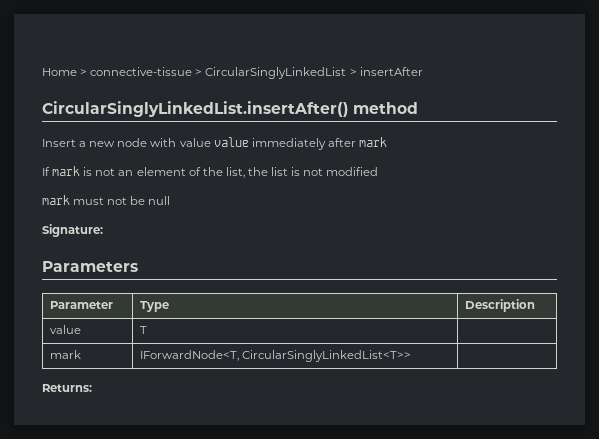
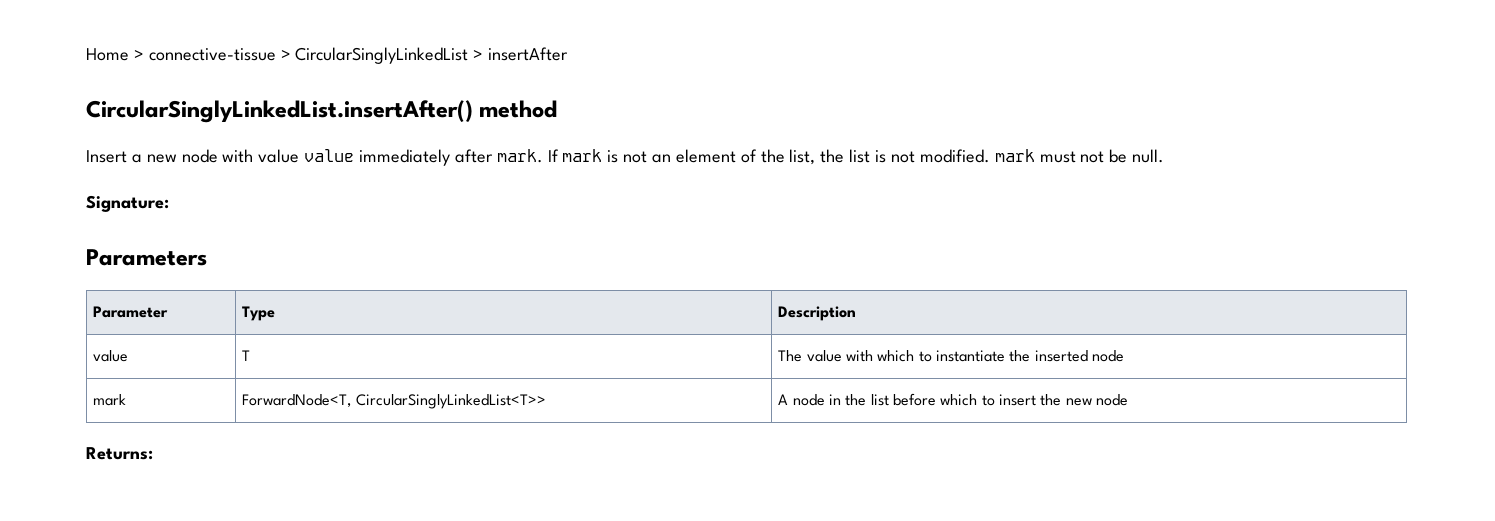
- Insert a new node with value value immediately after mark
- If mark is not an element of the list, the list is not modified
- mark must not be null
+ Insert a new node with value value immediately after mark. If mark is not an element of the list, the list is not modified. mark must not be null.
- value | T |
+ value | T | The value with which to instantiate the inserted node
- mark | IForwardNode<T, CircularSinglyLinkedList<T>> |
+ mark | ForwardNode<T, CircularSinglyLinkedList<T>> | A node in the list before which to insert the new node

